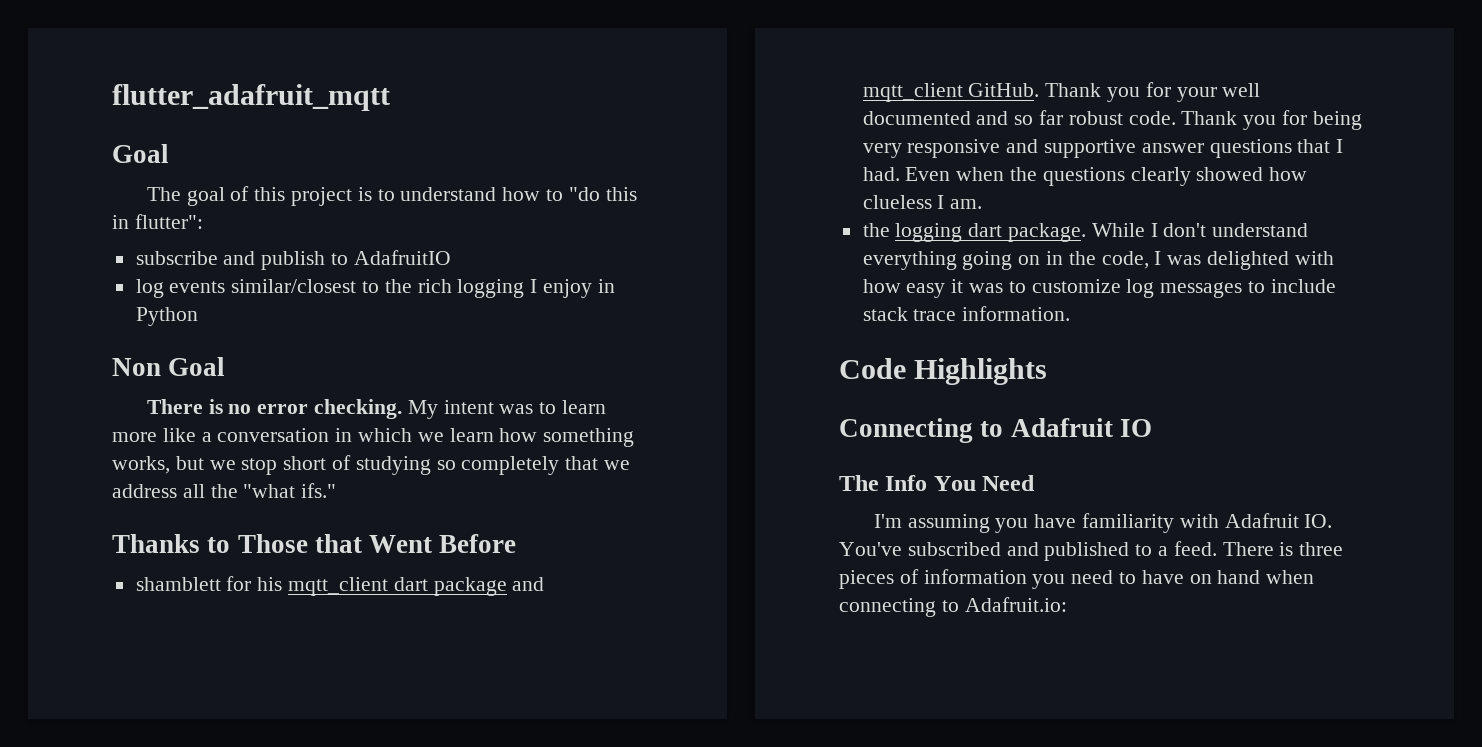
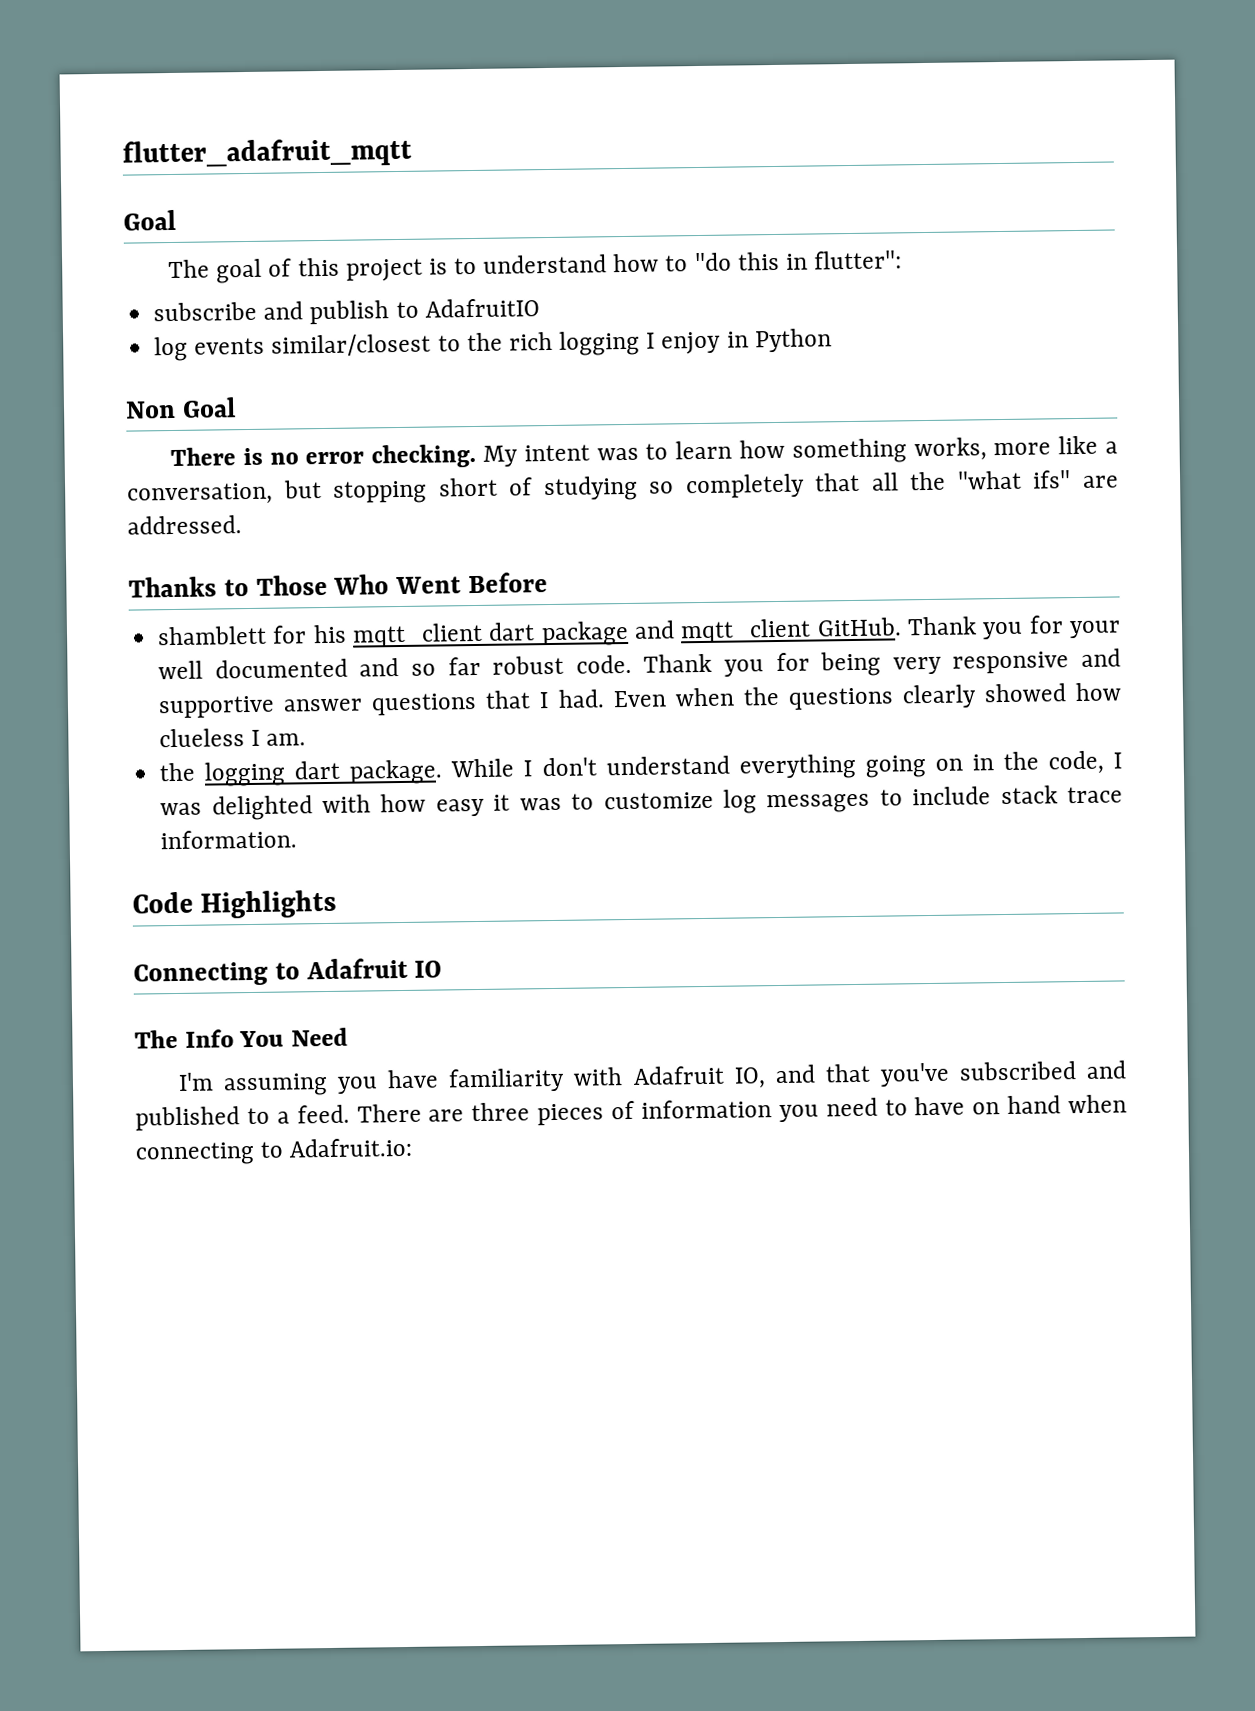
- My intent was to learn more like a conversation in which we learn how something works, but we stop short of studying so completely that we address all the "what ifs."
+ My intent was to learn how something works, more like a conversation, but stopping short of studying so completely that all the "what ifs" are addressed.
- Thanks to Those that Went Before
+ Thanks to Those Who Went Before
- I'm assuming you have familiarity with Adafruit IO. You've subscribed and published to a feed.
+ I'm assuming you have familiarity with Adafruit IO, and that you've subscribed and published to a feed.
- There is three pieces of information you need to have on hand when connecting to Adafruit.io:
+ There are three pieces of information you need to have on hand when connecting to Adafruit.io:

